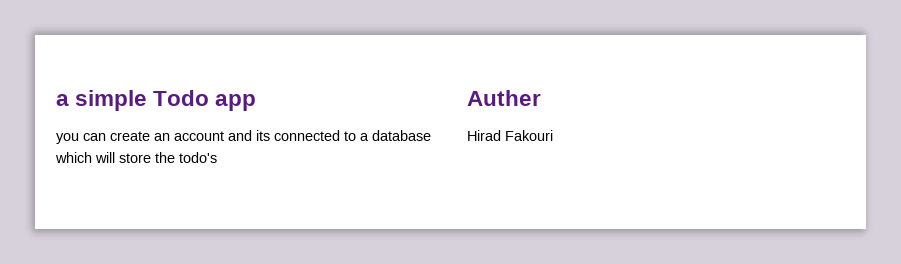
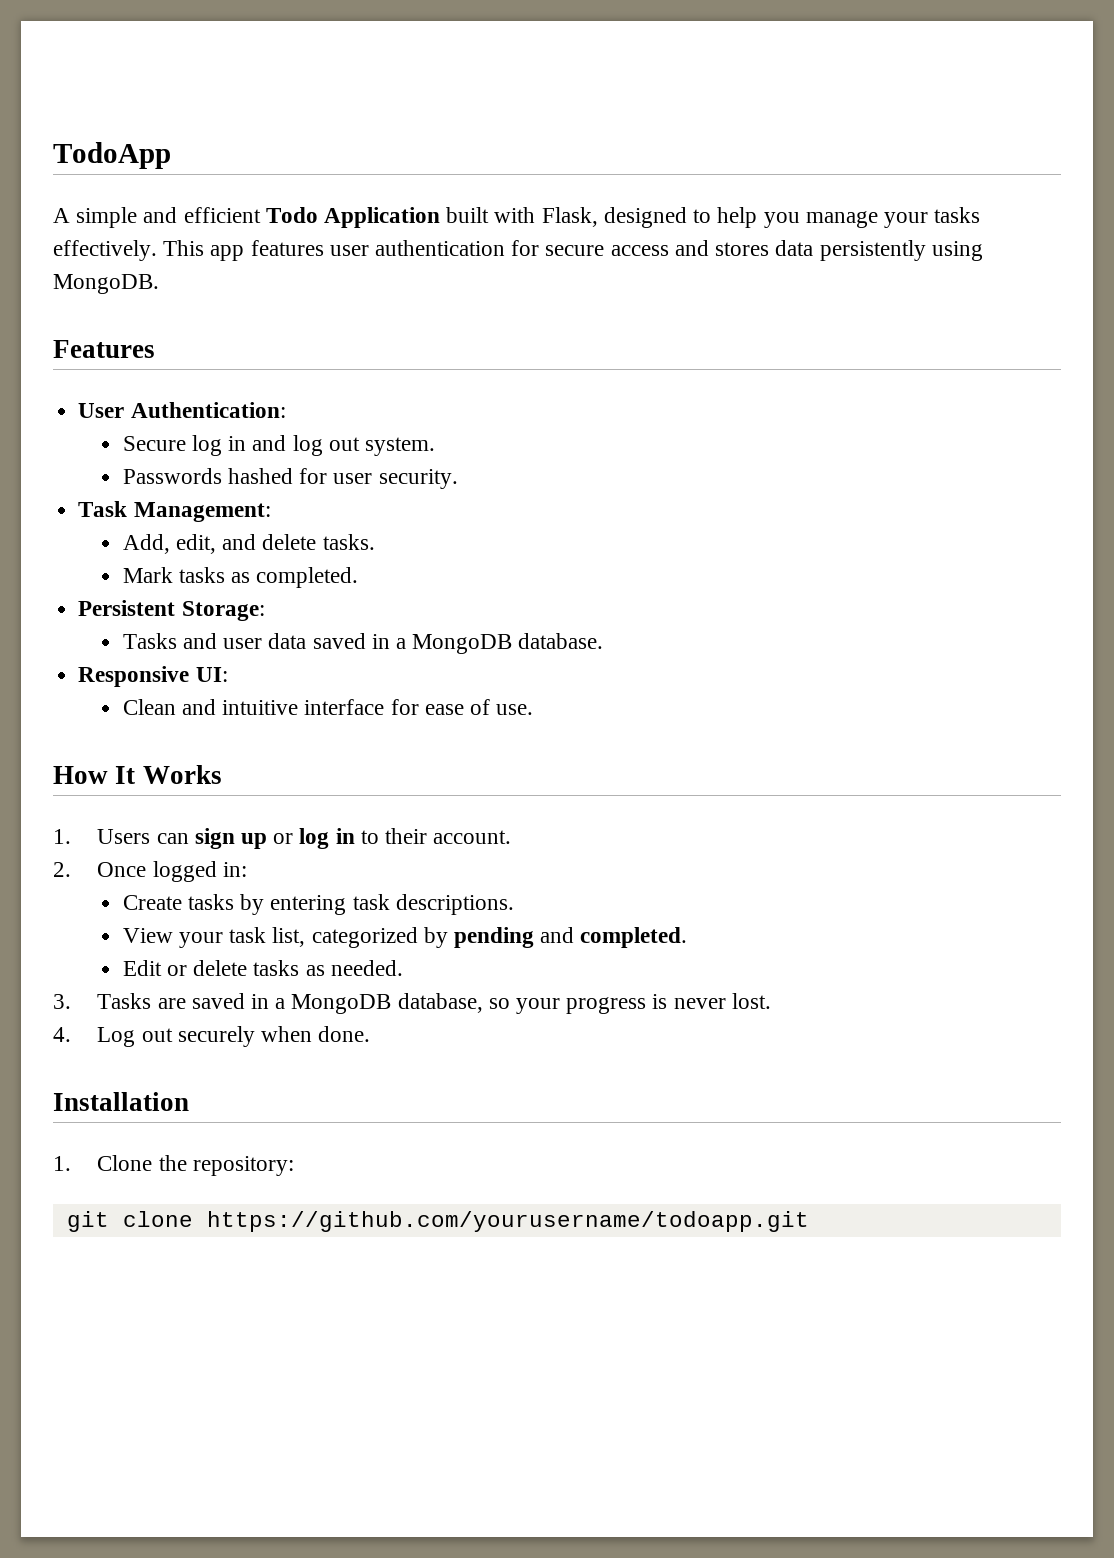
- a simple Todo app
- you can create an account and its connected to a database which will store the todo's
- Auther
- Hirad Fakouri
+ TodoApp
+ A simple and efficient Todo Application built with Flask, designed to help you manage your tasks effectively. This app features user authentication for secure access and stores data persistently using MongoDB.
+ Features
+ User Authentication:
+ Secure log in and log out system.
+ Passwords hashed for user security.
+ Task Management:
+ Add, edit, and delete tasks.
+ Mark tasks as completed.
+ Persistent Storage:
+ Tasks and user data saved in a MongoDB database.
+ Responsive UI:
+ Clean and intuitive interface for ease of use.
+ How It Works
+ 1. Users can sign up or log in to their account.
+ 2. Once logged in:
+ Create tasks by entering task descriptions.
+ View your task list, categorized by pending and completed.
+ Edit or delete tasks as needed.
+ 3. Tasks are saved in a MongoDB database, so your progress is never lost.
+ 4. Log out securely when done.
+ Installation
+ 1. Clone the repository:
+ git clone https://github.com/yourusername/todoapp.git

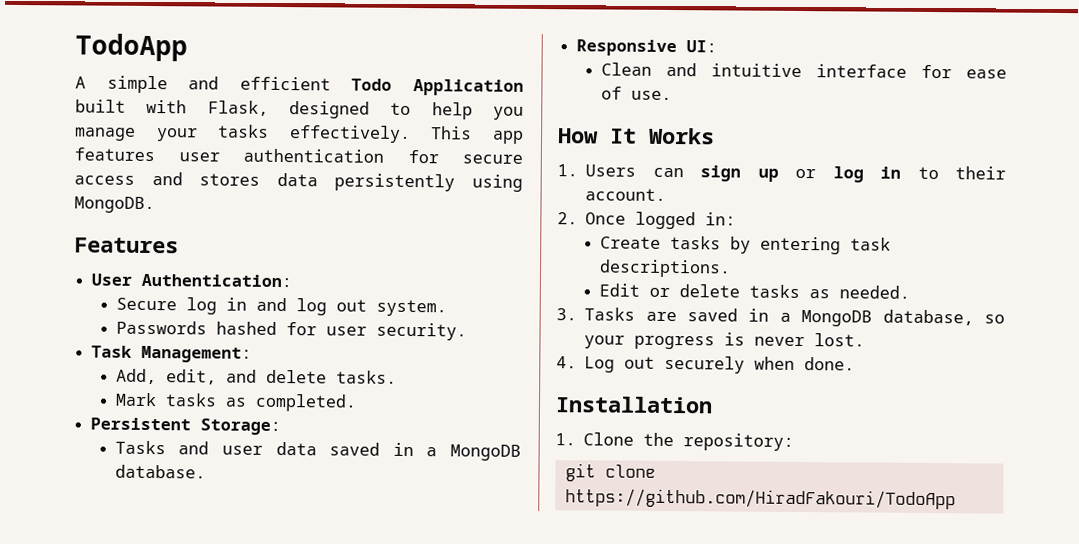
- View your task list, categorized by pending and completed.
- git clone https://github.com/yourusername/todoapp.git
+ git clone https://github.com/HiradFakouri/TodoApp

